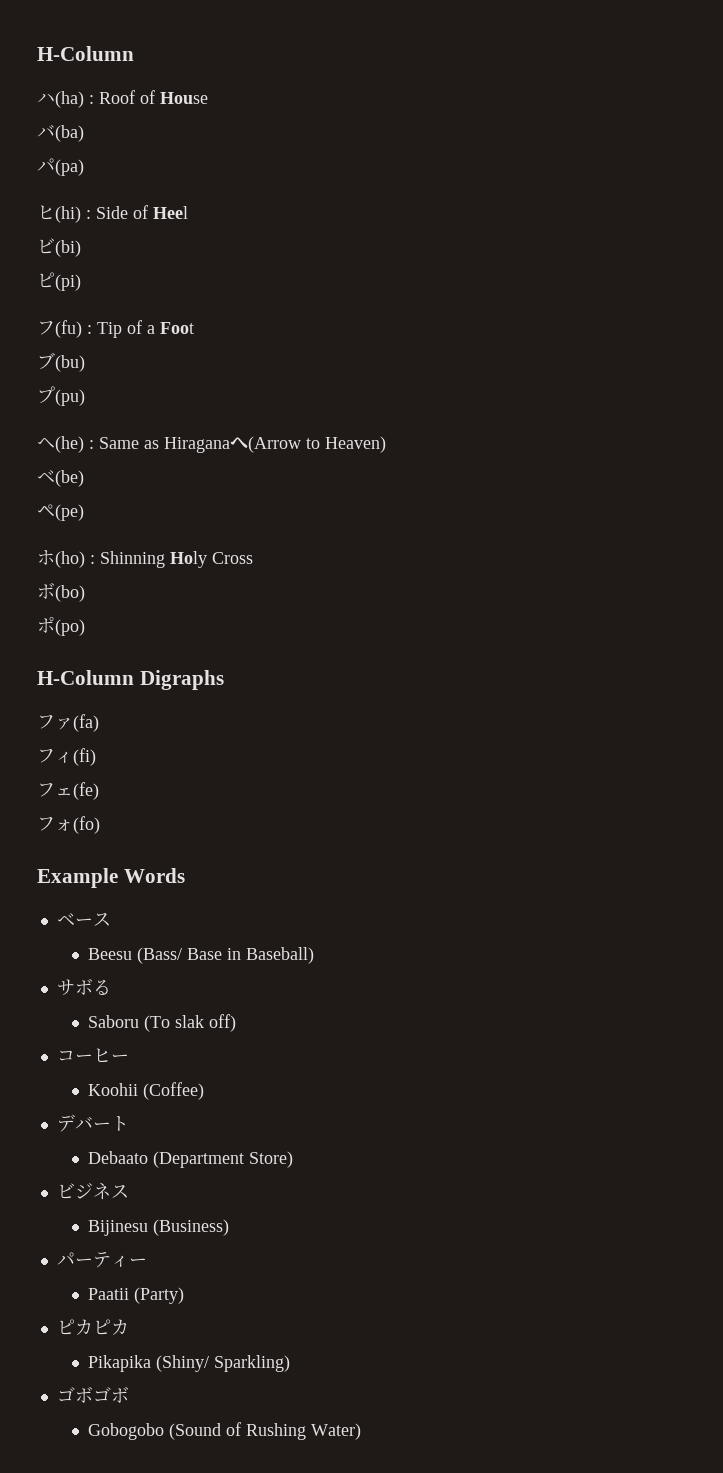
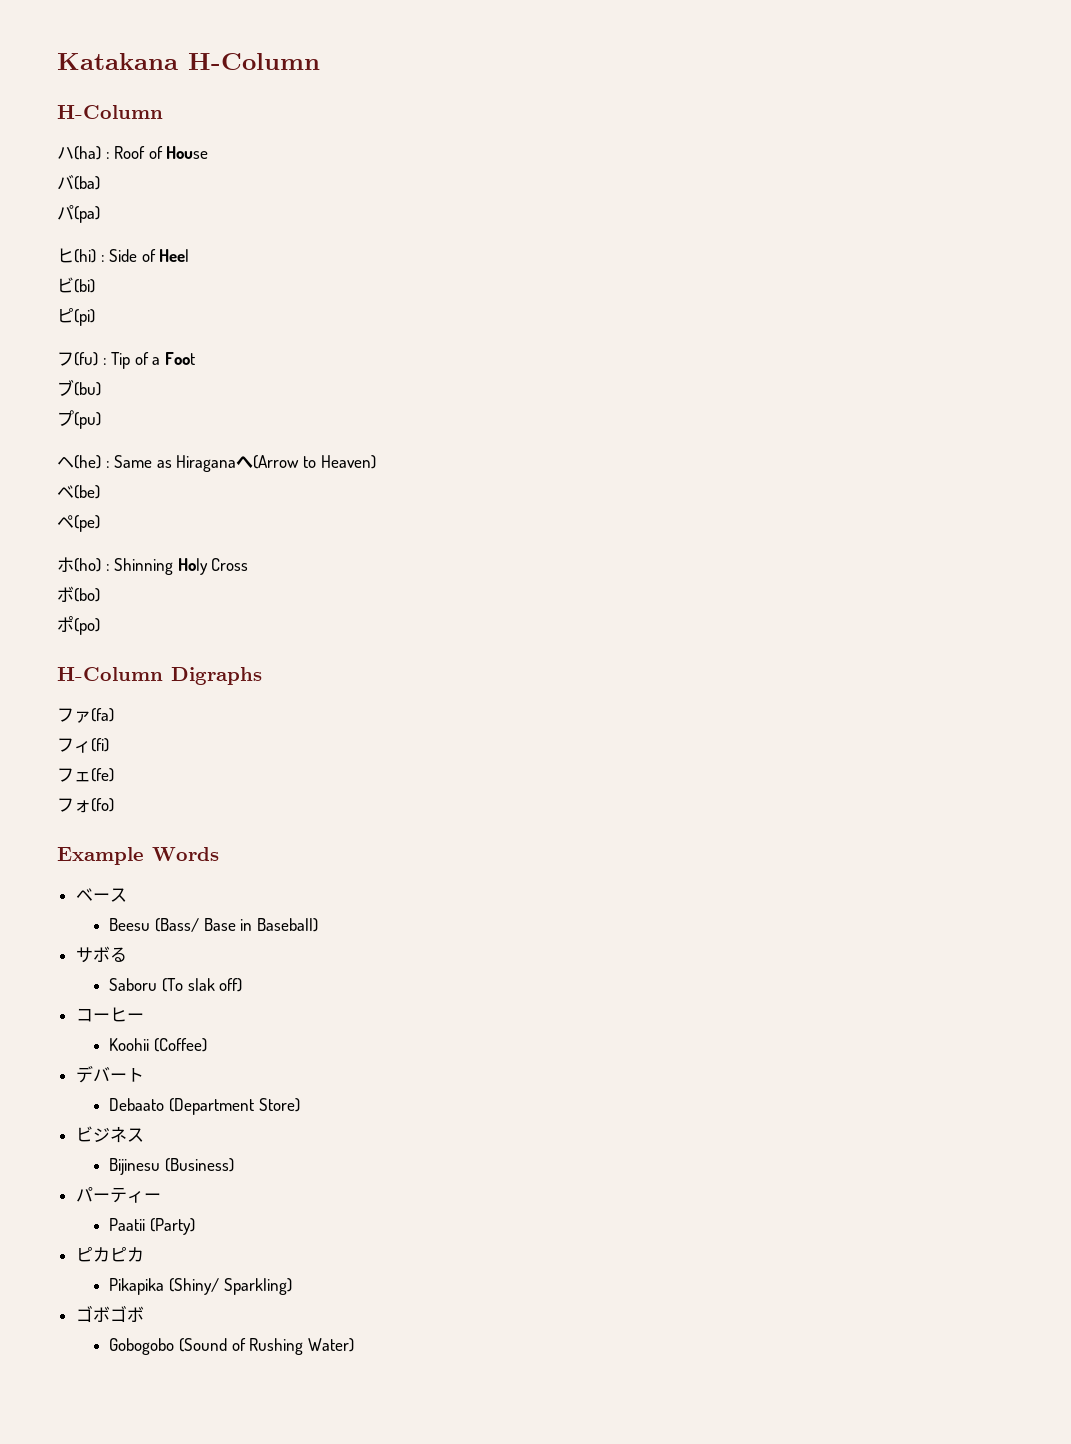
+ Katakana H-Column

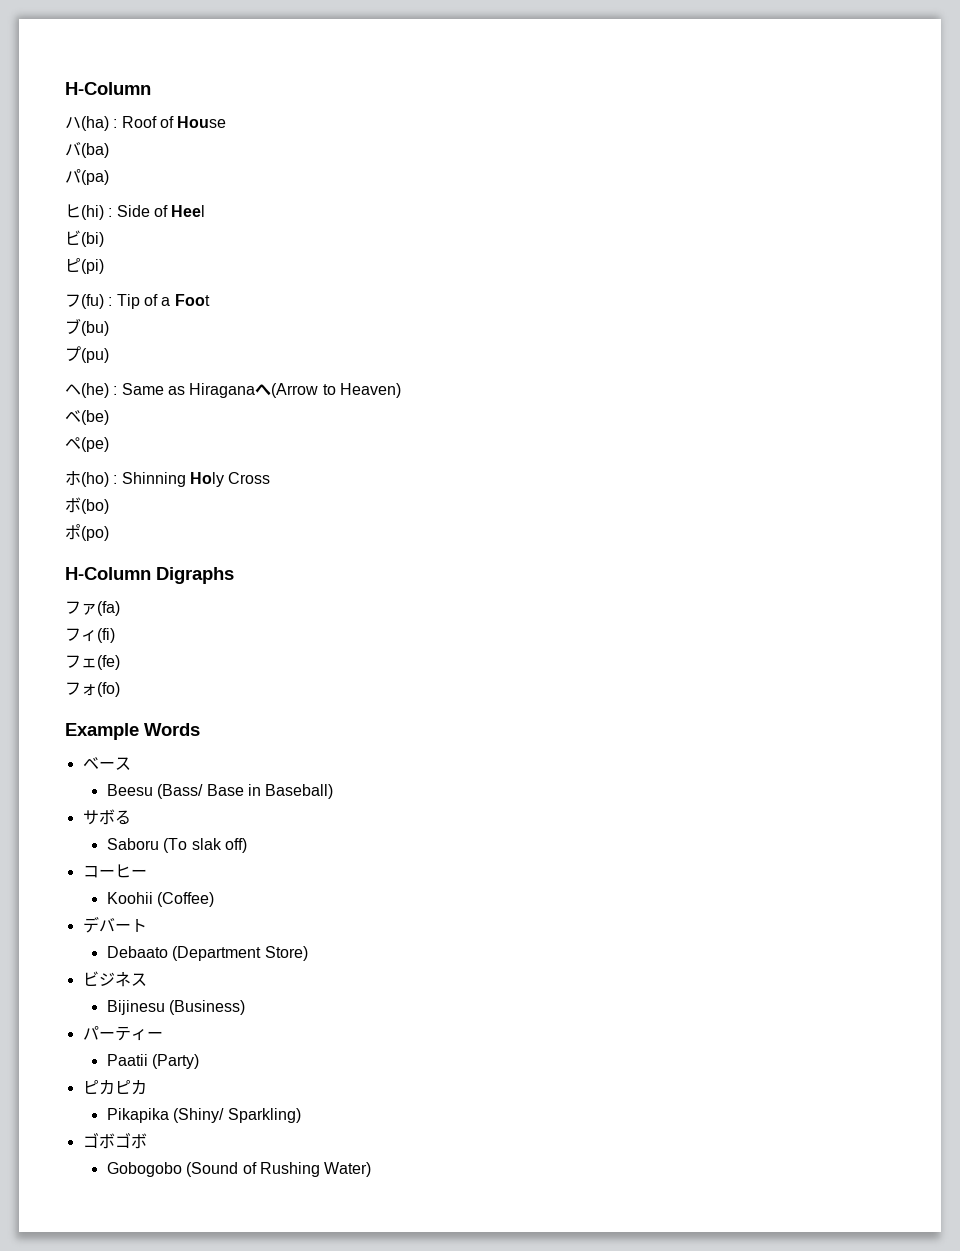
- Katakana H-Column

